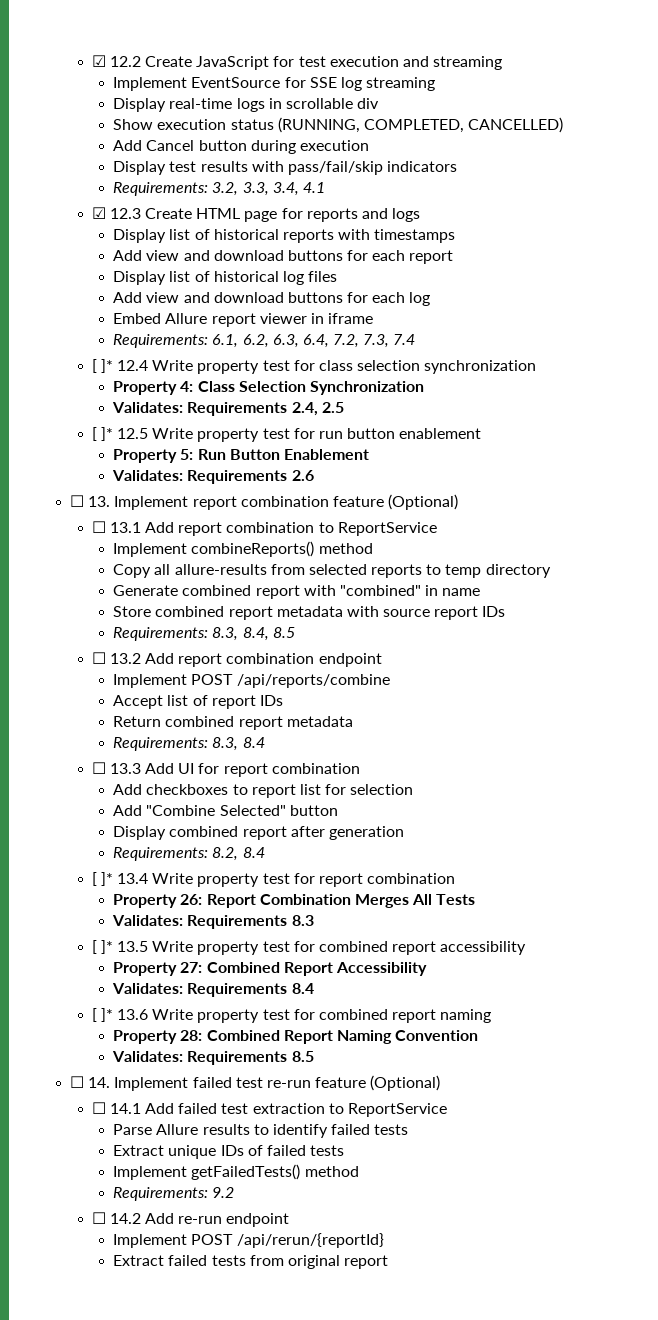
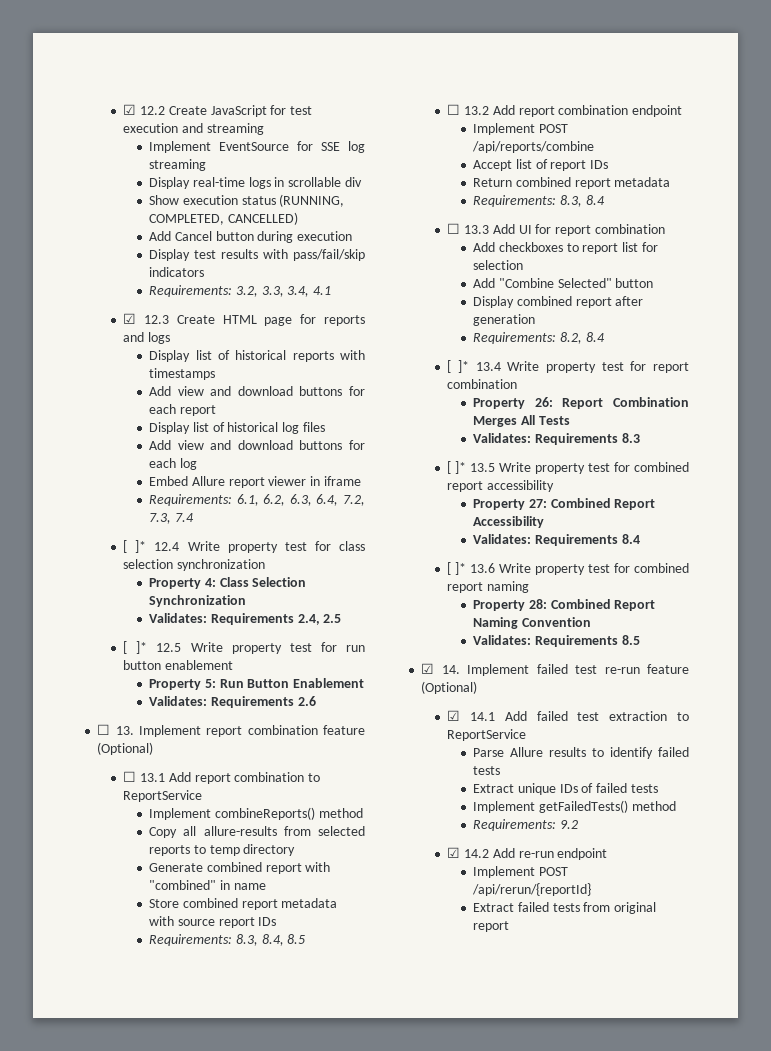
- ☐ 14. Implement failed test re-run feature (Optional)
+ ☑ 14. Implement failed test re-run feature (Optional)
- ☐ 14.1 Add failed test extraction to ReportService
+ ☑ 14.1 Add failed test extraction to ReportService
- ☐ 14.2 Add re-run endpoint
+ ☑ 14.2 Add re-run endpoint

